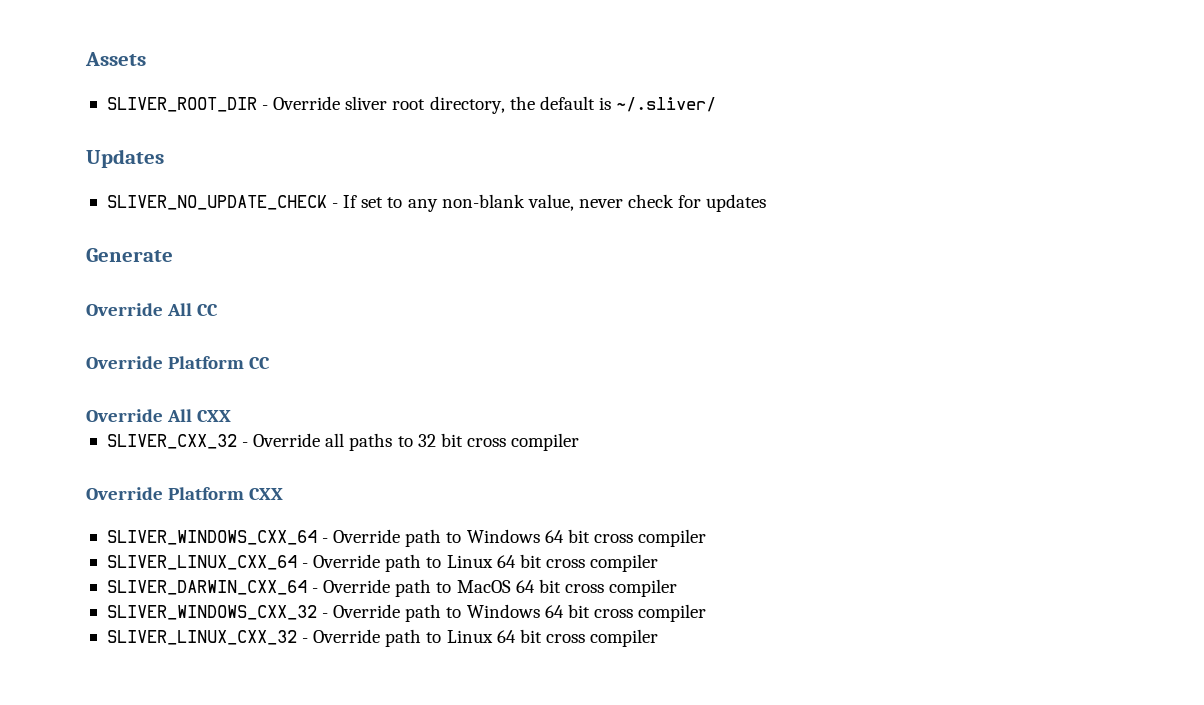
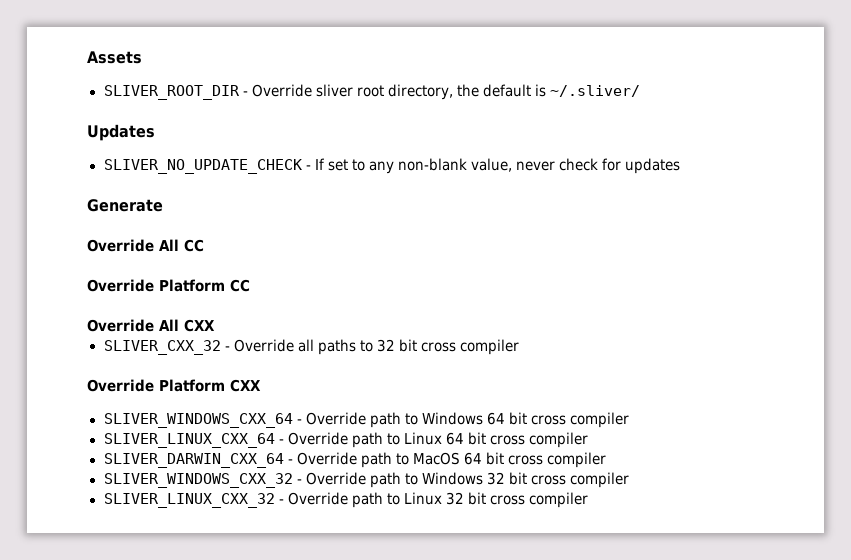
- SLIVER_WINDOWS_CXX_32 - Override path to Windows 64 bit cross compiler
+ SLIVER_WINDOWS_CXX_32 - Override path to Windows 32 bit cross compiler
- SLIVER_LINUX_CXX_32 - Override path to Linux 64 bit cross compiler
+ SLIVER_LINUX_CXX_32 - Override path to Linux 32 bit cross compiler

